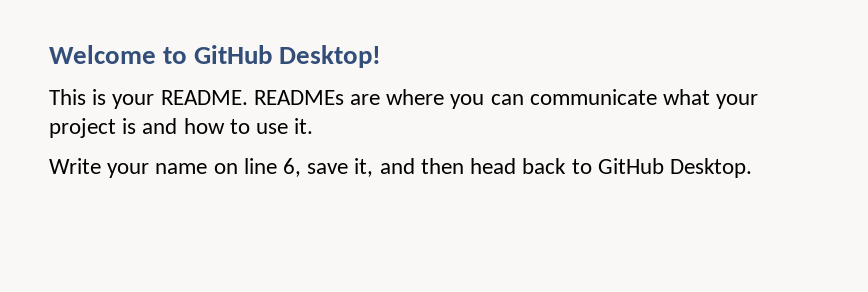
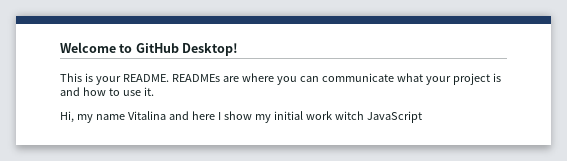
- Write your name on line 6, save it, and then head back to GitHub Desktop.
+ Hi, my name Vitalina and here I show my initial work witch JavaScript

